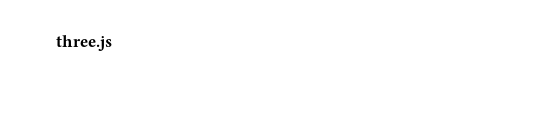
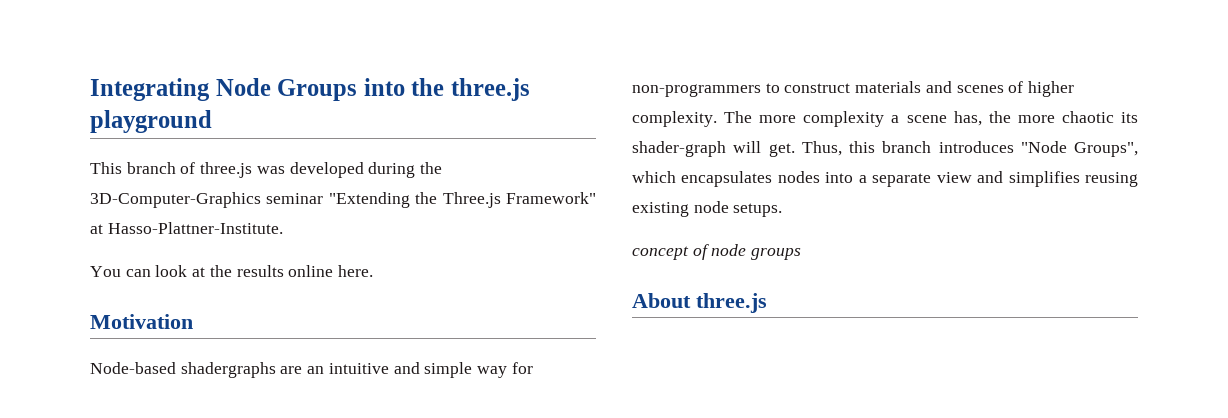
- three.js
+ Integrating Node Groups into the three.js playground
+ This branch of three.js was developed during the 3D-Computer-Graphics seminar "Extending the Three.js Framework" at Hasso-Plattner-Institute.
+ You can look at the results online here.
+ Motivation
+ Node-based shadergraphs are an intuitive and simple way for non-programmers to construct materials and scenes of higher complexity. The more complexity a scene has, the more chaotic its shader-graph will get. Thus, this branch introduces "Node Groups", which encapsulates nodes into a separate view and simplifies reusing existing node setups.
+ concept of node groups
+ About three.js

